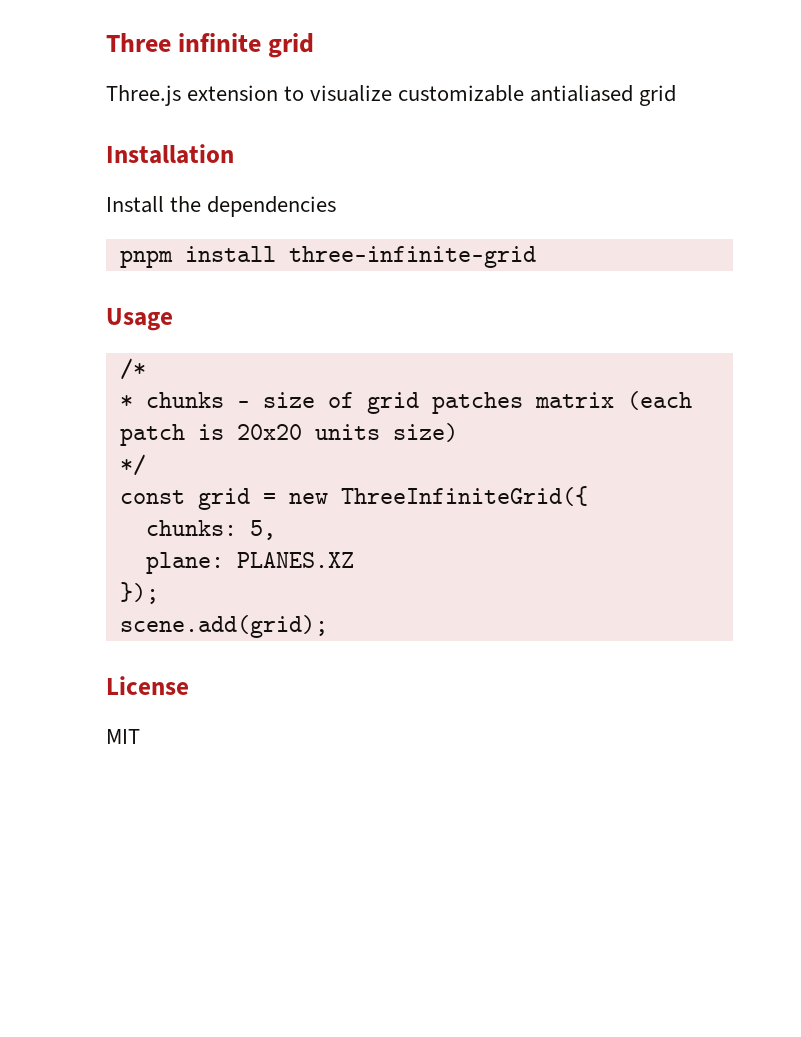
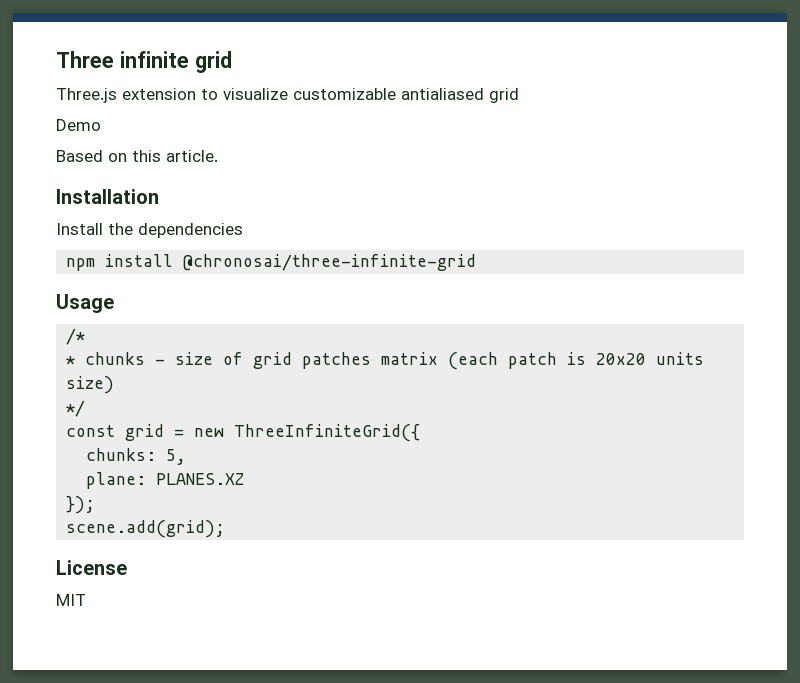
+ Demo
+ Based on this article.
- pnpm install three-infinite-grid
+ npm install @chronosai/three-infinite-grid

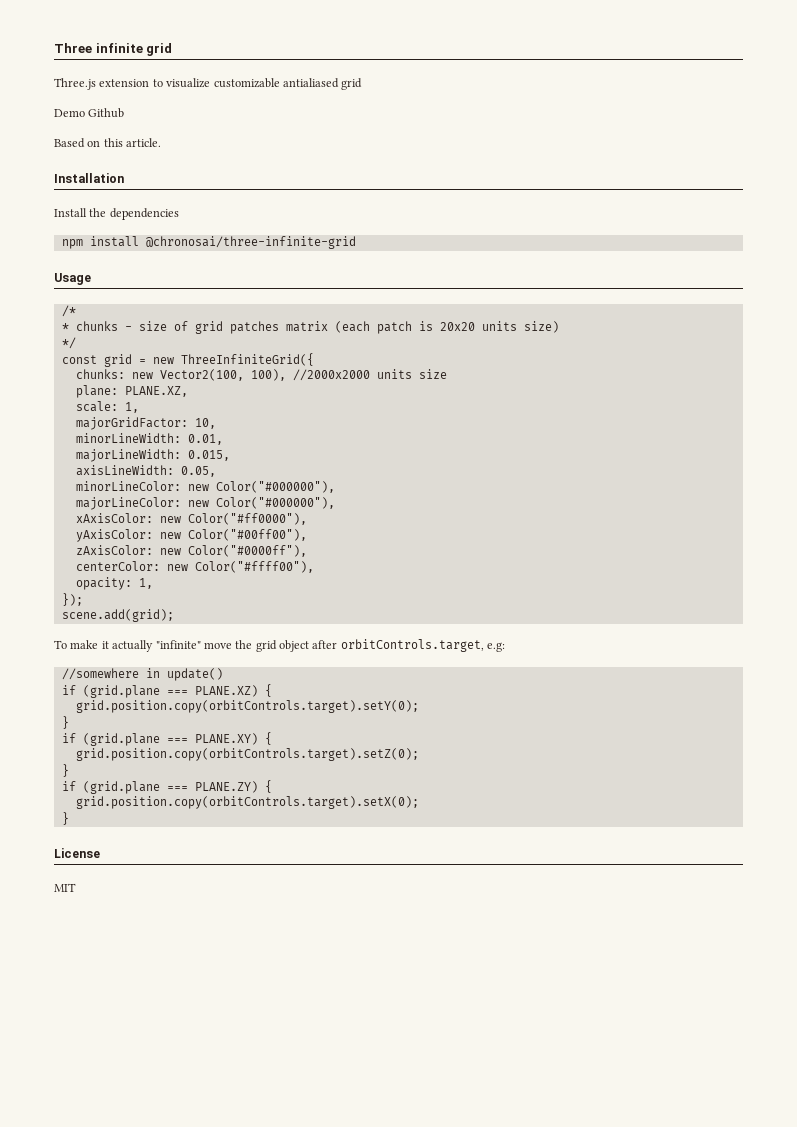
- Demo
+ Demo Github
- chunks: 5,
- plane: PLANES.XZ
+ chunks: new Vector2(100, 100), //2000x2000 units size
+ plane: PLANE.XZ,
+ scale: 1,
+ majorGridFactor: 10,
+ minorLineWidth: 0.01,
+ majorLineWidth: 0.015,
+ axisLineWidth: 0.05,
+ minorLineColor: new Color("#000000"),
+ majorLineColor: new Color("#000000"),
+ xAxisColor: new Color("#ff0000"),
+ yAxisColor: new Color("#00ff00"),
+ zAxisColor: new Color("#0000ff"),
+ centerColor: new Color("#ffff00"),
+ opacity: 1,
  });
  scene.add(grid);
+ To make it actually "infinite" move the grid object after orbitControls.target, e.g:
+ //somewhere in update()
+ if (grid.plane === PLANE.XZ) {
+ grid.position.copy(orbitControls.target).setY(0);
+ }
+ if (grid.plane === PLANE.XY) {
+ grid.position.copy(orbitControls.target).setZ(0);
+ }
+ if (grid.plane === PLANE.ZY) {
+ grid.position.copy(orbitControls.target).setX(0);
+ }

